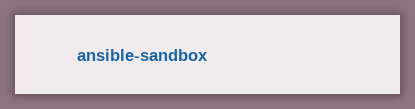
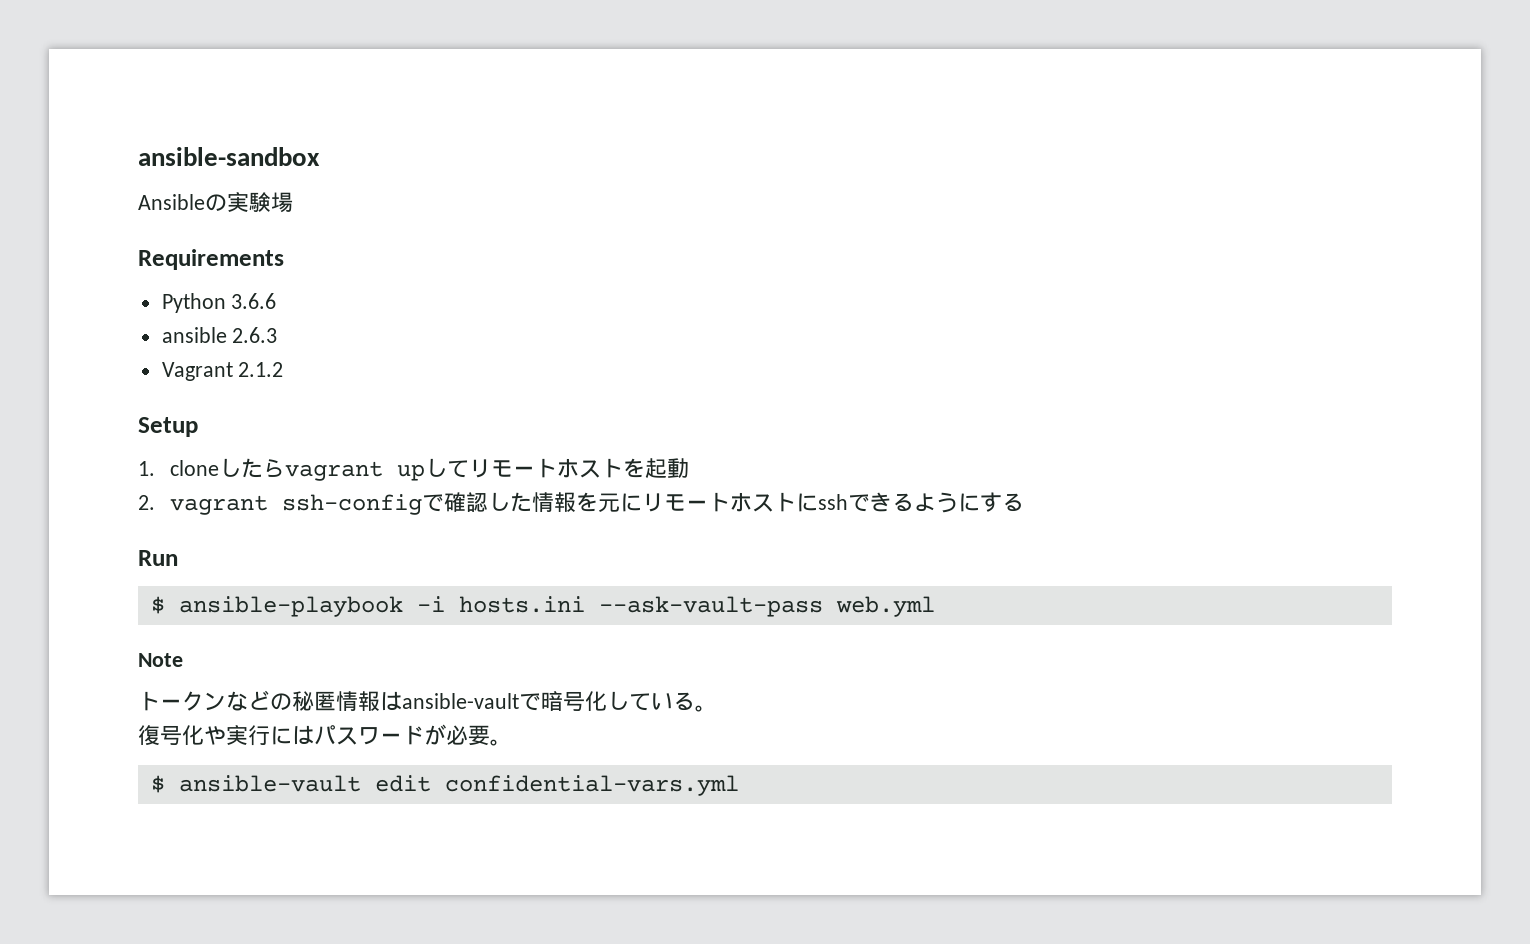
+ Ansibleの実験場
+ Requirements
+ Python 3.6.6
+ ansible 2.6.3
+ Vagrant 2.1.2
+ Setup
+ 1. cloneしたらvagrant upしてリモートホストを起動
+ 2. vagrant ssh-configで確認した情報を元にリモートホストにsshできるようにする
+ Run
+ $ ansible-playbook -i hosts.ini --ask-vault-pass web.yml
+ Note
+ トークンなどの秘匿情報はansible-vaultで暗号化している。
+ 復号化や実行にはパスワードが必要。
+ $ ansible-vault edit confidential-vars.yml

